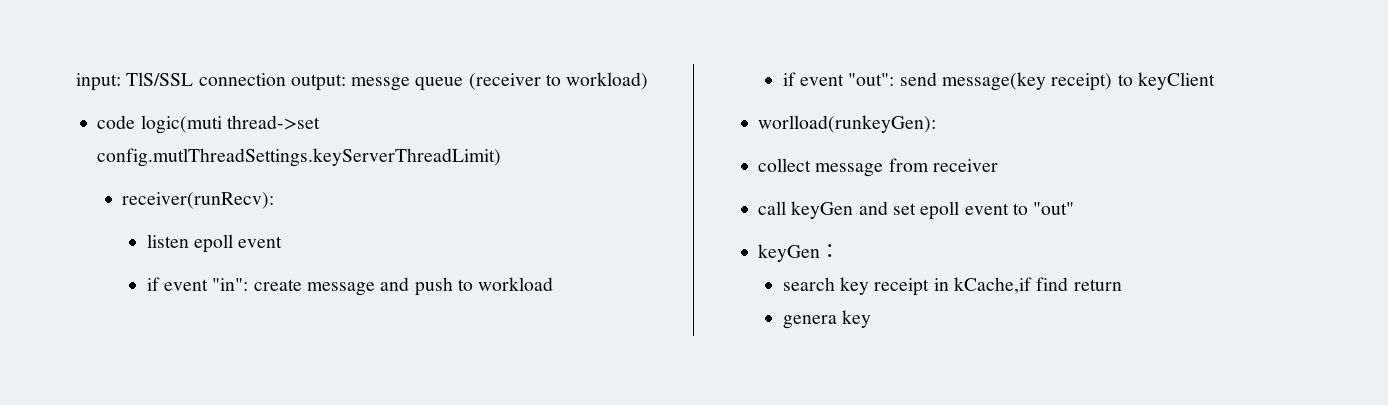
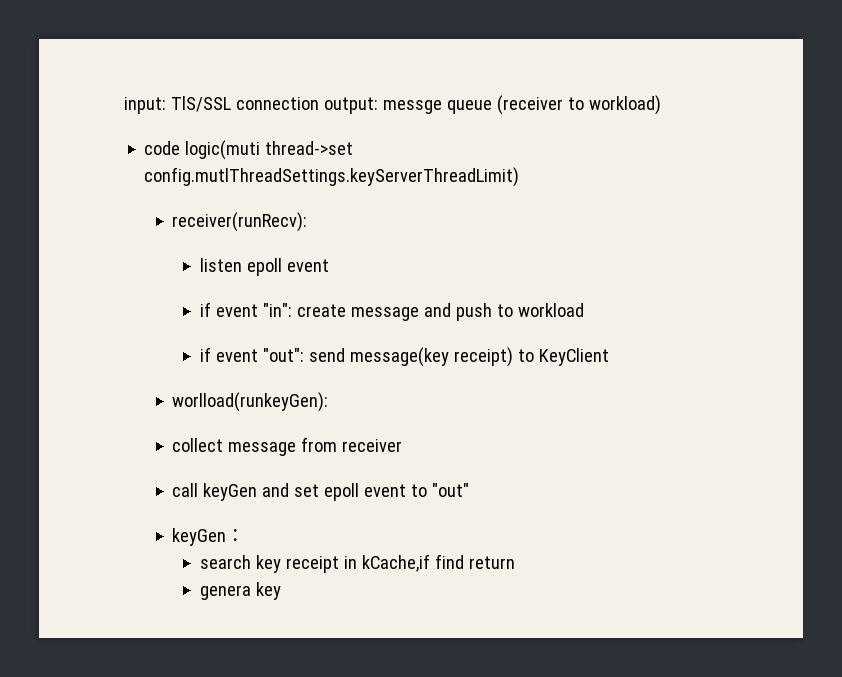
- if event "out": send message(key receipt) to keyClient
+ if event "out": send message(key receipt) to KeyClient

